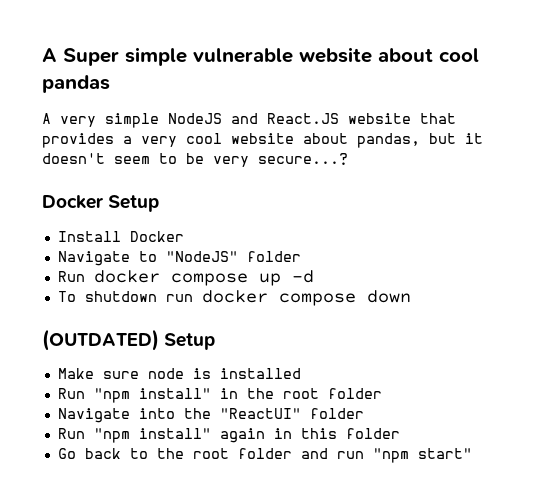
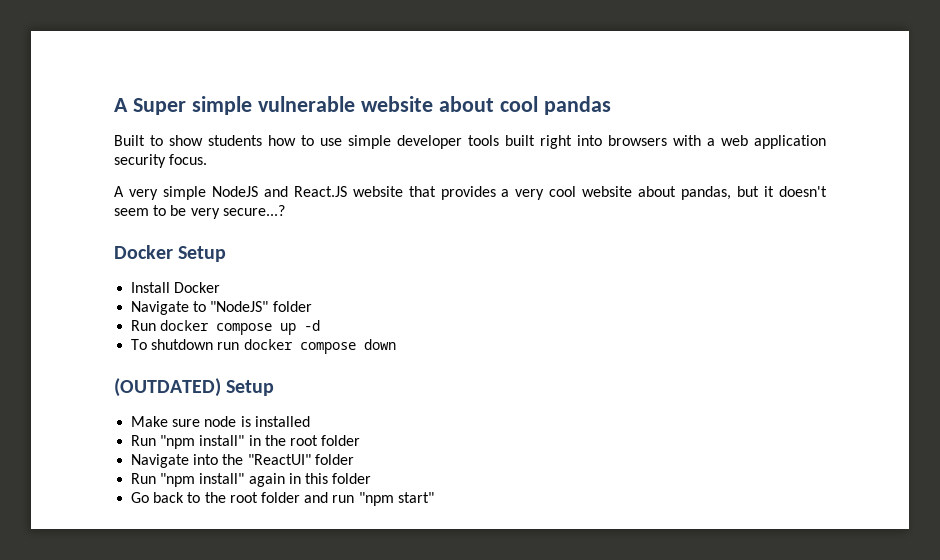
+ Built to show students how to use simple developer tools built right into browsers with a web application security focus.

